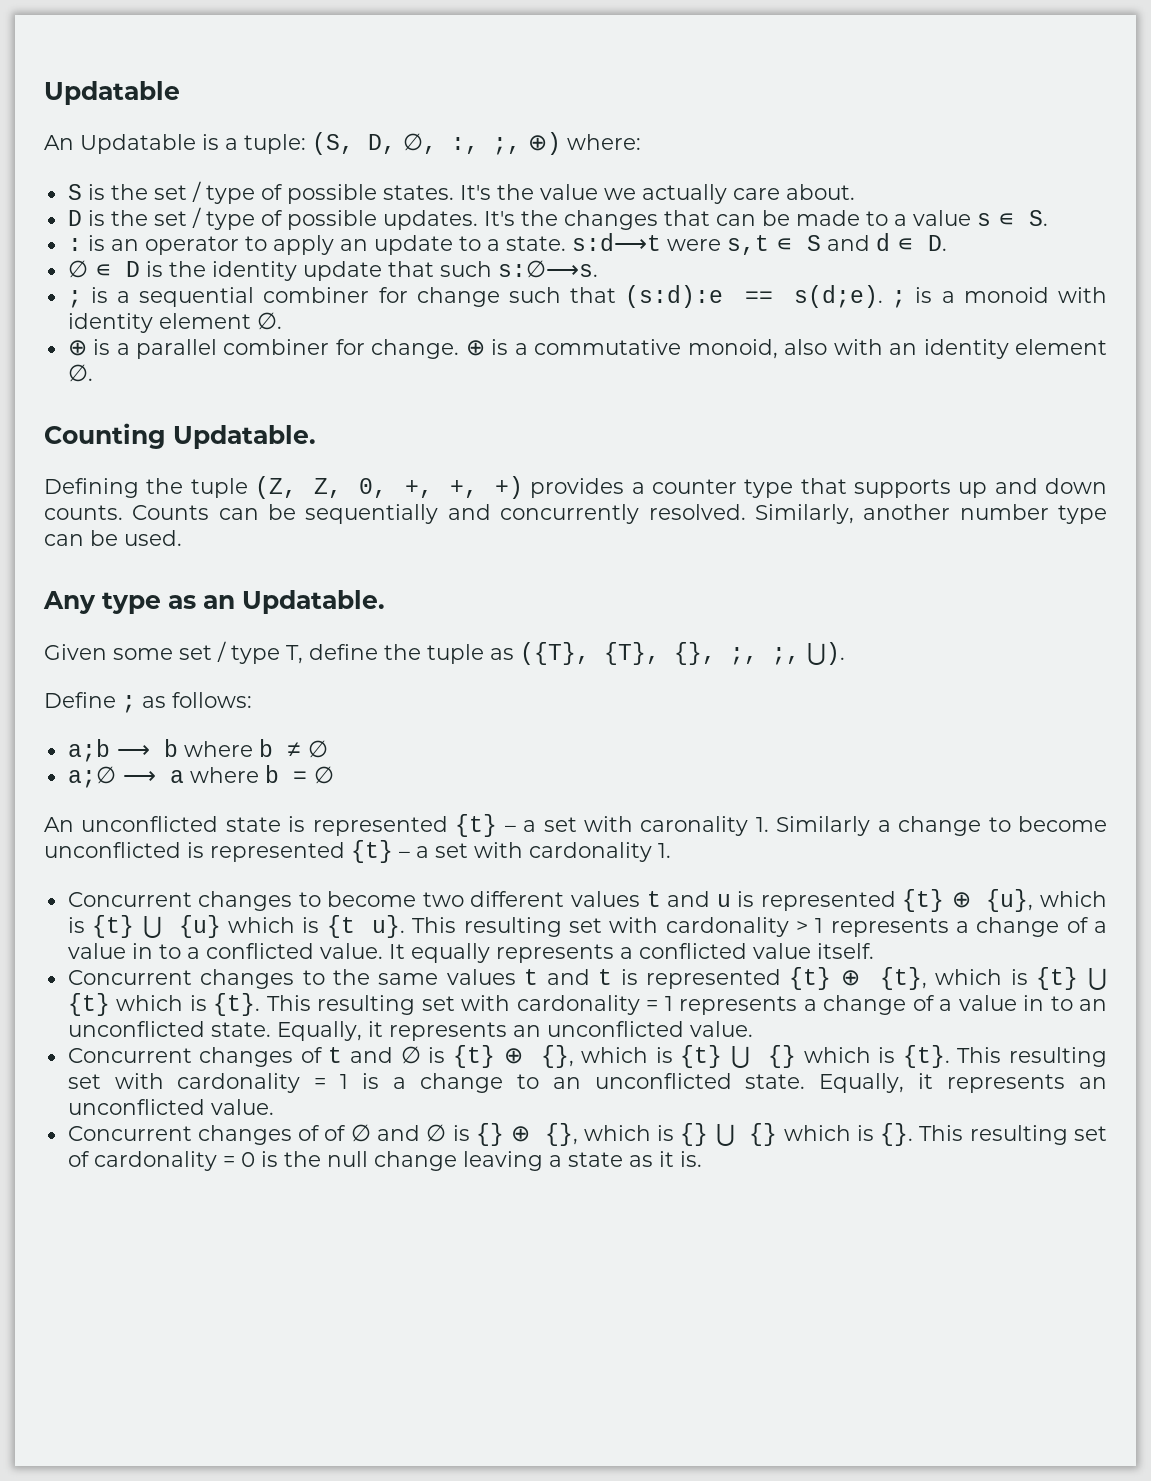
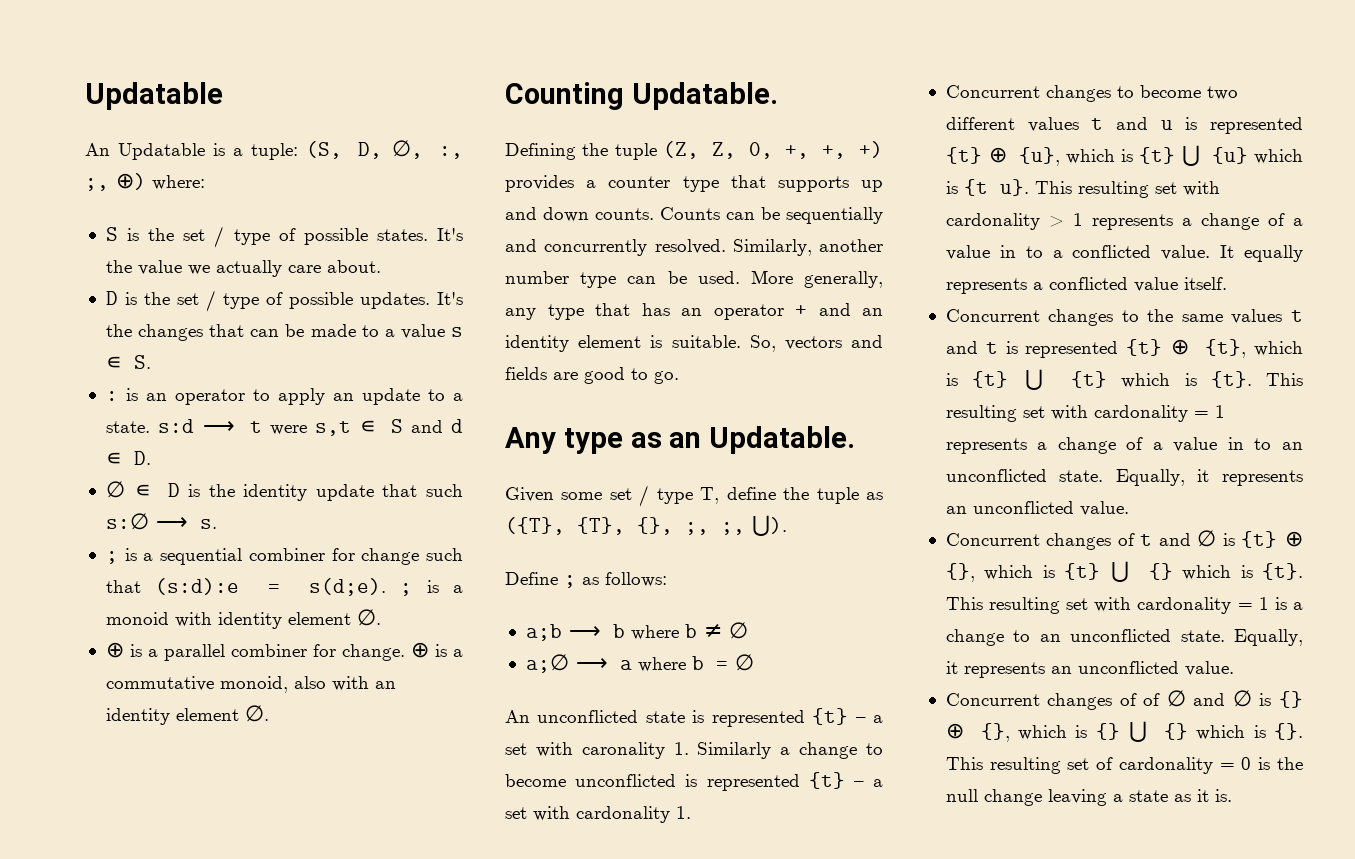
- : is an operator to apply an update to a state. s:d⟶t were s,t ∊ S and d ∊ D.
+ : is an operator to apply an update to a state. s:d ⟶ t were s,t ∊ S and d ∊ D.
- ∅ ∊ D is the identity update that such s:∅⟶s.
+ ∅ ∊ D is the identity update that such s:∅ ⟶ s.
- ; is a sequential combiner for change such that (s:d):e == s(d;e). ; is a monoid with identity element ∅.
+ ; is a sequential combiner for change such that (s:d):e = s(d;e). ; is a monoid with identity element ∅.
+ More generally, any type that has an operator + and an identity element is suitable. So, vectors and fields are good to go.

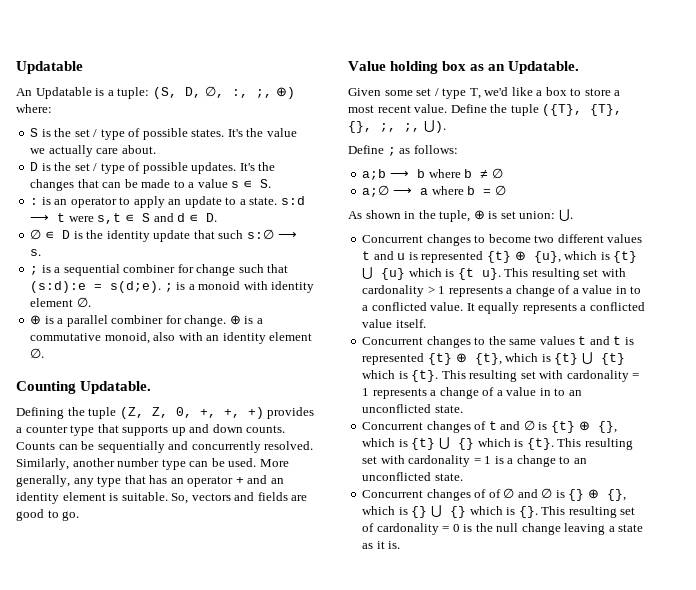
- Any type as an Updatable.
+ Value holding box as an Updatable.
- Given some set / type T, define the tuple as ({T}, {T}, {}, ;, ;, ⋃).
+ Given some set / type T, we'd like a box to store a most recent value. Define the tuple ({T}, {T}, {}, ;, ;, ⋃).
- An unconflicted state is represented {t} – a set with caronality 1. Similarly a change to become unconflicted is represented {t} – a set with cardonality 1.
+ As shown in the tuple, ⊕ is set union: ⋃.
- This resulting set with cardonality = 1 represents a change of a value in to an unconflicted state. Equally, it represents an unconflicted value.
+ This resulting set with cardonality = 1 represents a change of a value in to an unconflicted state.
- This resulting set with cardonality = 1 is a change to an unconflicted state. Equally, it represents an unconflicted value.
+ This resulting set with cardonality = 1 is a change to an unconflicted state.

